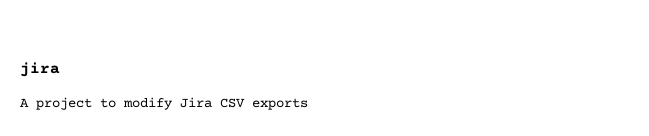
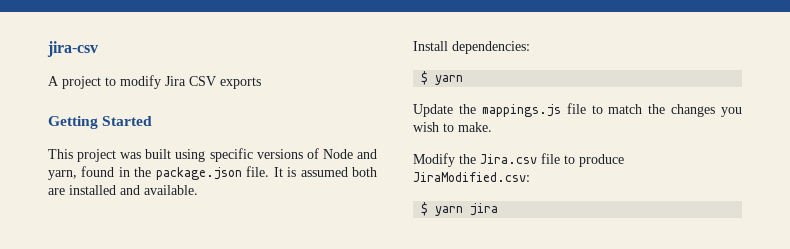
- jira
+ jira-csv
+ Getting Started
+ This project was built using specific versions of Node and yarn, found in the package.json file. It is assumed both are installed and available.
+ Install dependencies:
+ $ yarn
+ Update the mappings.js file to match the changes you wish to make.
+ Modify the Jira.csv file to produce JiraModified.csv:
+ $ yarn jira

